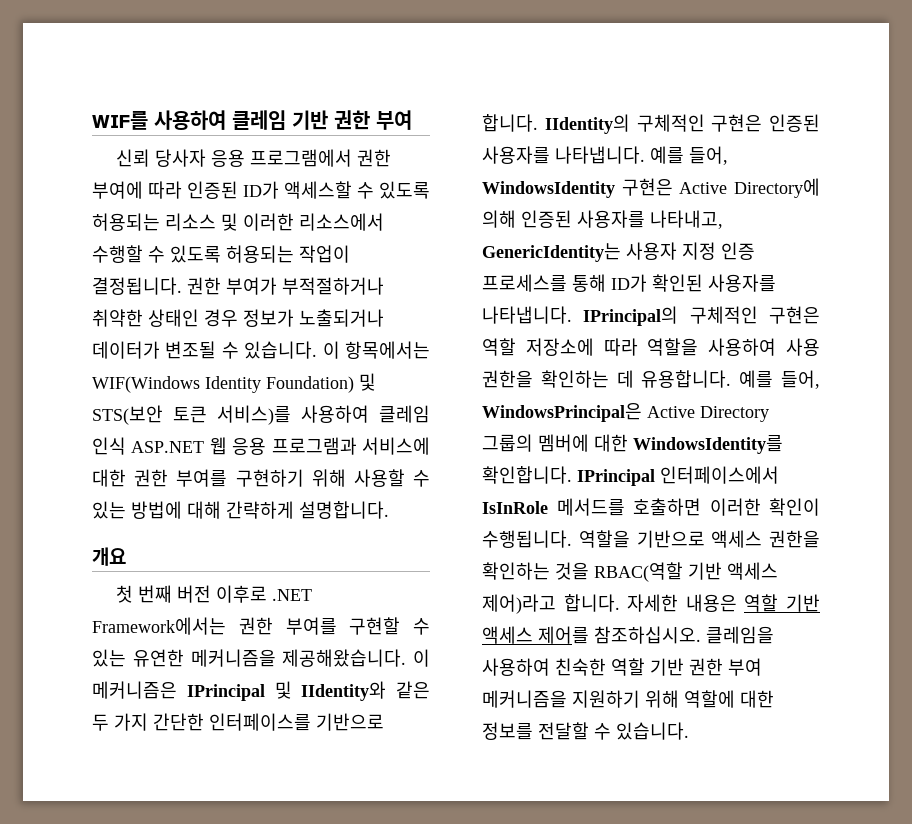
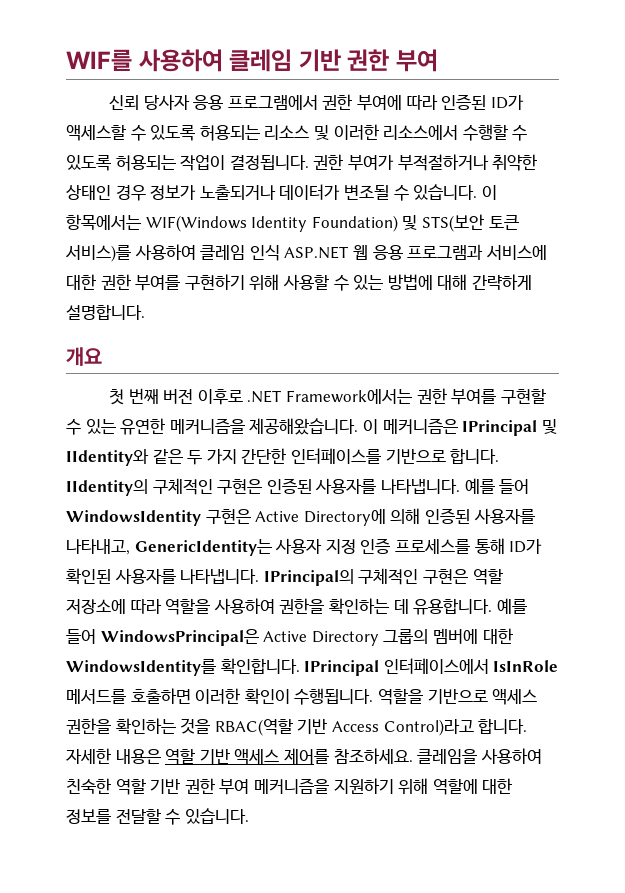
- 예를 들어, WindowsIdentity 구현은 Active Directory에 의해 인증된 사용자를 나타내고, GenericIdentity는 사용자 지정 인증 프로세스를 통해 ID가 확인된 사용자를 나타냅니다.
+ 예를 들어 WindowsIdentity 구현은 Active Directory에 의해 인증된 사용자를 나타내고, GenericIdentity는 사용자 지정 인증 프로세스를 통해 ID가 확인된 사용자를 나타냅니다.
- IPrincipal의 구체적인 구현은 역할 저장소에 따라 역할을 사용하여 사용 권한을 확인하는 데 유용합니다.
+ IPrincipal의 구체적인 구현은 역할 저장소에 따라 역할을 사용하여 권한을 확인하는 데 유용합니다.
- 예를 들어, WindowsPrincipal은 Active Directory 그룹의 멤버에 대한 WindowsIdentity를 확인합니다.
+ 예를 들어 WindowsPrincipal은 Active Directory 그룹의 멤버에 대한 WindowsIdentity를 확인합니다.
- 역할을 기반으로 액세스 권한을 확인하는 것을 RBAC(역할 기반 액세스 제어)라고 합니다.
+ 역할을 기반으로 액세스 권한을 확인하는 것을 RBAC(역할 기반 Access Control)라고 합니다.
- 자세한 내용은 역할 기반 액세스 제어를 참조하십시오.
+ 자세한 내용은 역할 기반 액세스 제어를 참조하세요.

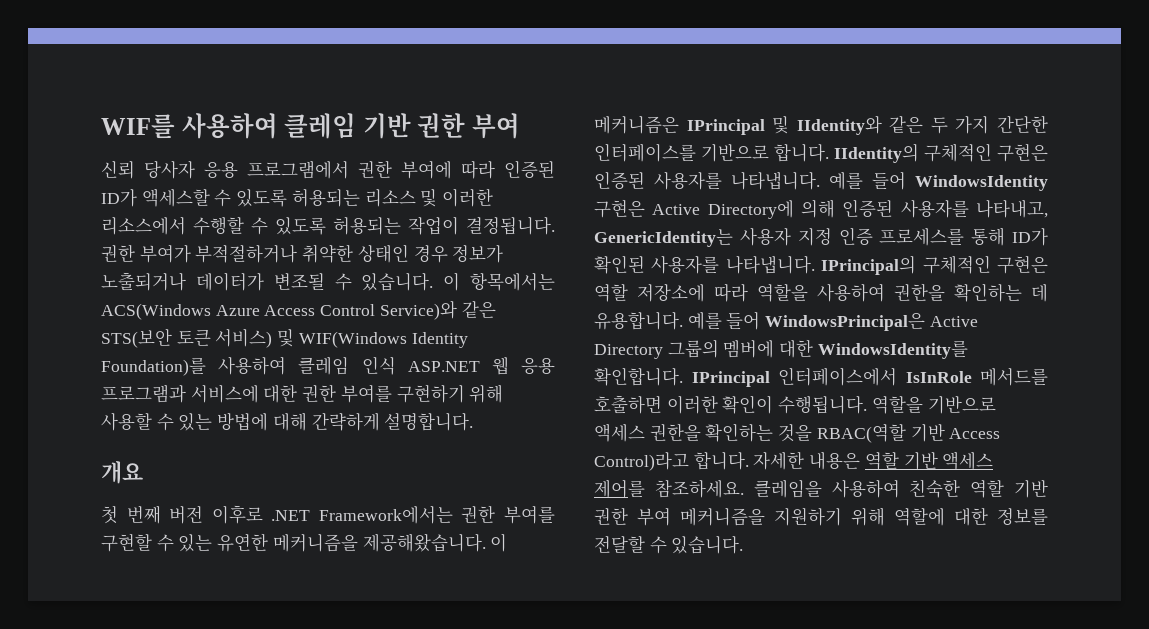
- 이 항목에서는 WIF(Windows Identity Foundation) 및 STS(보안 토큰 서비스)를 사용하여 클레임 인식 ASP.NET 웹 응용 프로그램과 서비스에 대한 권한 부여를 구현하기 위해 사용할 수 있는 방법에 대해 간략하게 설명합니다.
+ 이 항목에서는 ACS(Windows Azure Access Control Service)와 같은 STS(보안 토큰 서비스) 및 WIF(Windows Identity Foundation)를 사용하여 클레임 인식 ASP.NET 웹 응용 프로그램과 서비스에 대한 권한 부여를 구현하기 위해 사용할 수 있는 방법에 대해 간략하게 설명합니다.

